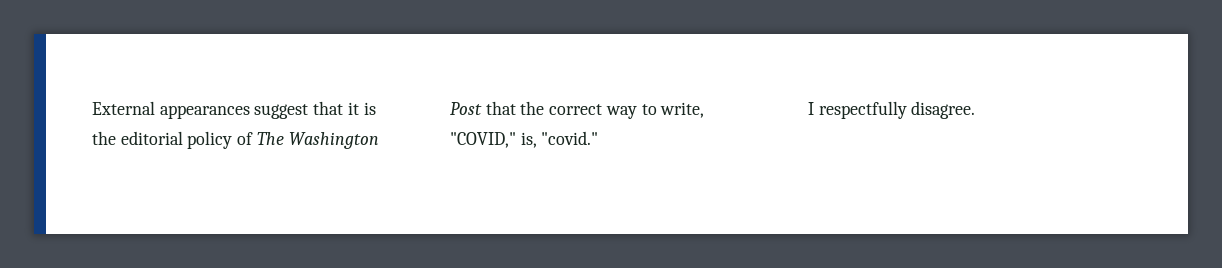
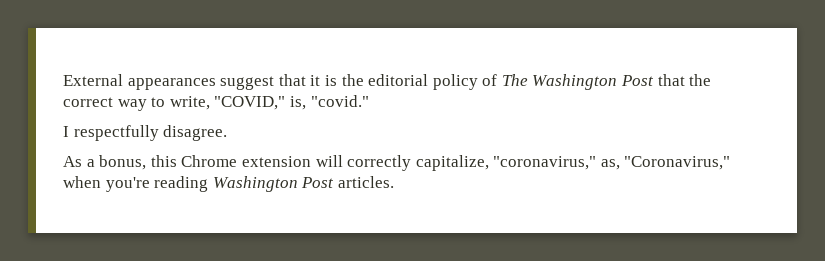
+ As a bonus, this Chrome extension will correctly capitalize, "coronavirus," as, "Coronavirus," when you're reading Washington Post articles.

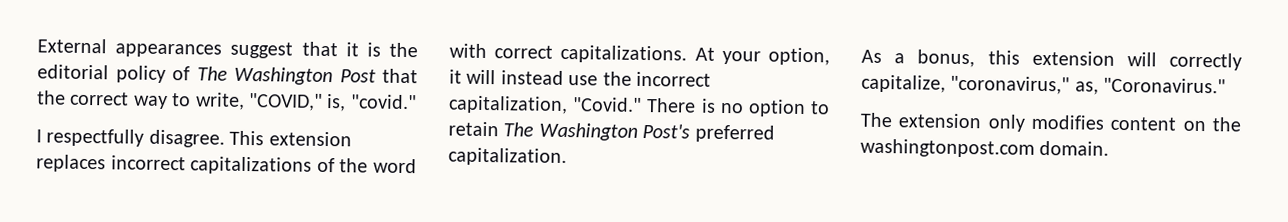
+ This extension replaces incorrect capitalizations of the word with correct capitalizations. At your option, it will instead use the incorrect capitalization, "Covid." There is no option to retain The Washington Post's preferred capitalization.
- As a bonus, this Chrome extension will correctly capitalize, "coronavirus," as, "Coronavirus," when you're reading Washington Post articles.
+ As a bonus, this extension will correctly capitalize, "coronavirus," as, "Coronavirus."
+ The extension only modifies content on the washingtonpost.com domain.

